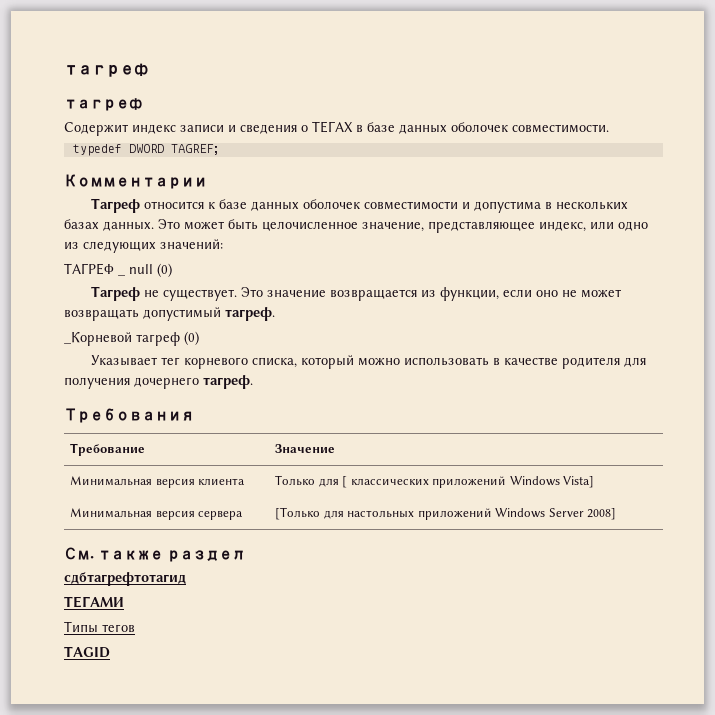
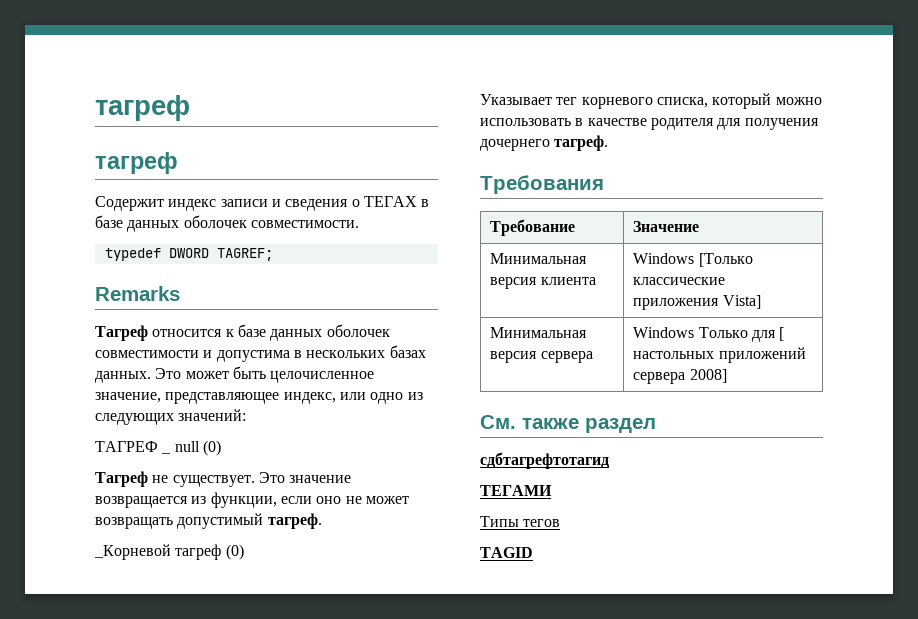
- Комментарии
+ Remarks
- Минимальная версия клиента | Только для [ классических приложений Windows Vista]
- Минимальная версия сервера | [Только для настольных приложений Windows Server 2008]
+ Минимальная версия клиента | Windows [Только классические приложения Vista]
+ Минимальная версия сервера | Windows Только для [ настольных приложений сервера 2008]

